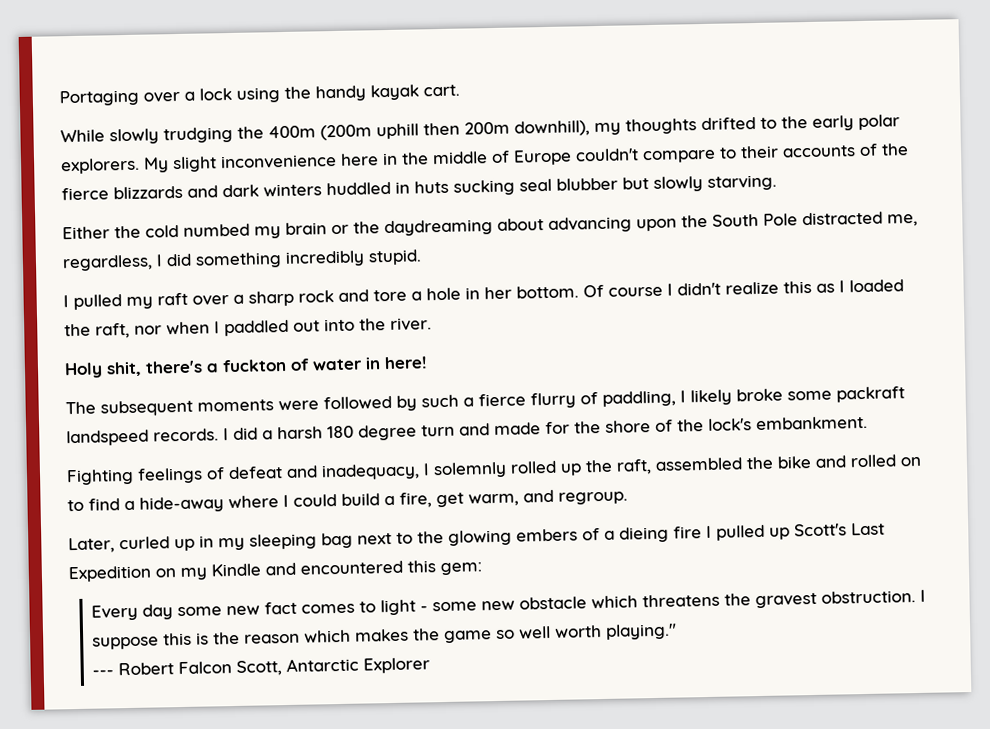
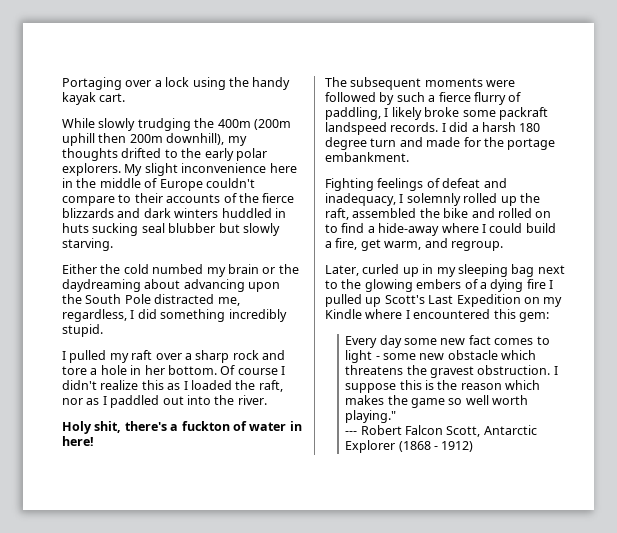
- Of course I didn't realize this as I loaded the raft, nor when I paddled out into the river.
+ Of course I didn't realize this as I loaded the raft, nor as I paddled out into the river.
- I did a harsh 180 degree turn and made for the shore of the lock's embankment.
+ I did a harsh 180 degree turn and made for the portage embankment.
- Later, curled up in my sleeping bag next to the glowing embers of a dieing fire I pulled up Scott's Last Expedition on my Kindle and encountered this gem:
+ Later, curled up in my sleeping bag next to the glowing embers of a dying fire I pulled up Scott's Last Expedition on my Kindle where I encountered this gem:
- --- Robert Falcon Scott, Antarctic Explorer
+ --- Robert Falcon Scott, Antarctic Explorer (1868 - 1912)

